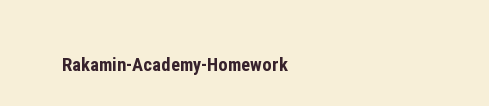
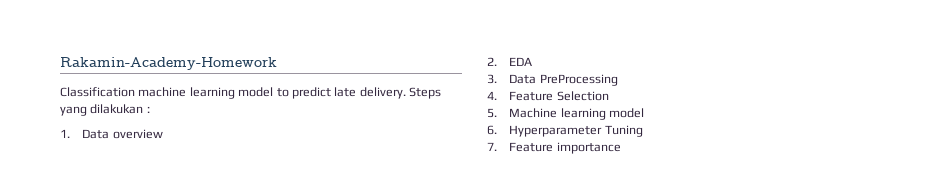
+ Classification machine learning model to predict late delivery. Steps yang dilakukan :
+ 1. Data overview
+ 2. EDA
+ 3. Data PreProcessing
+ 4. Feature Selection
+ 5. Machine learning model
+ 6. Hyperparameter Tuning
+ 7. Feature importance

